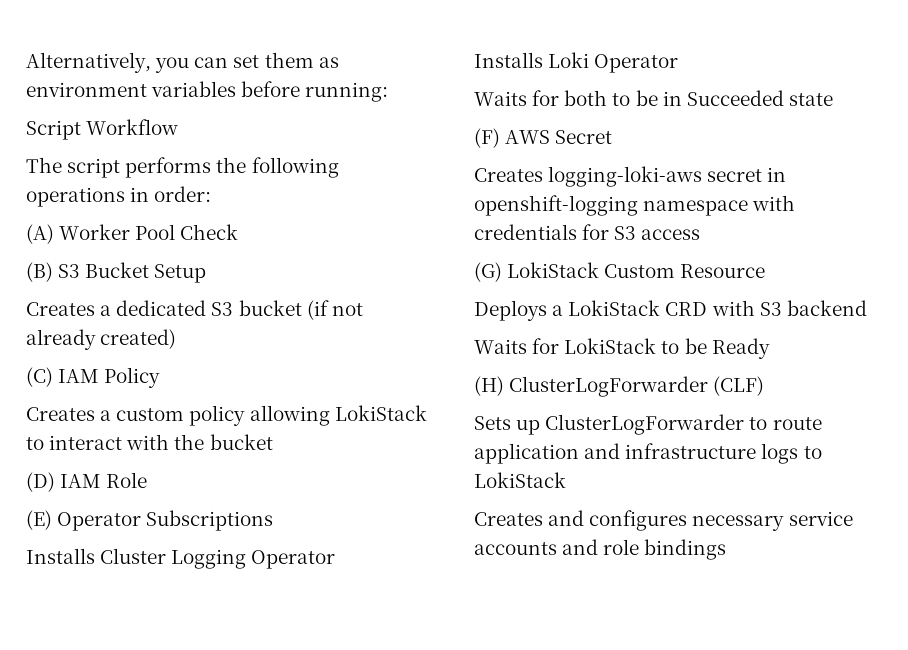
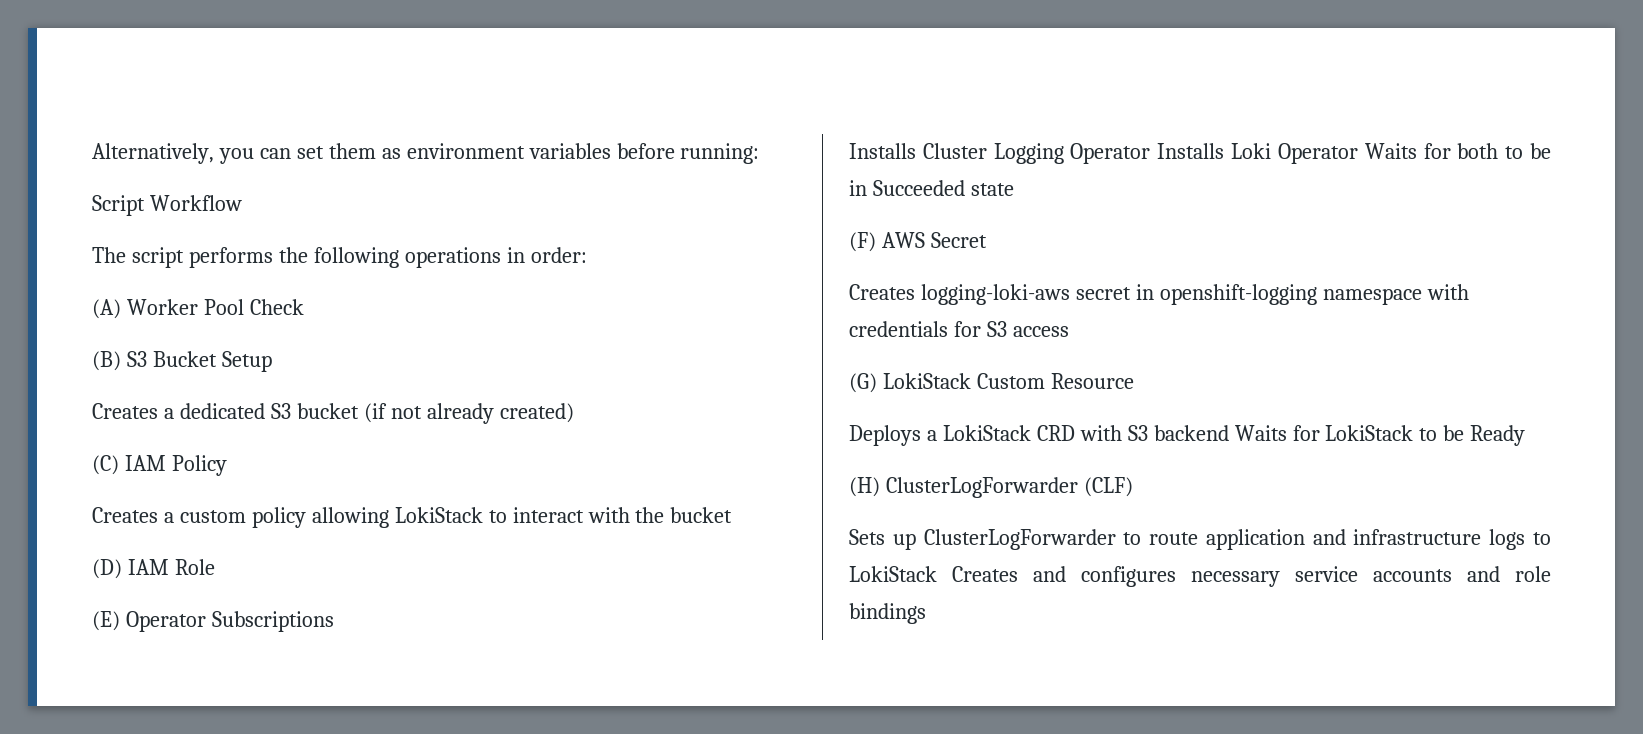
- Installs Cluster Logging Operator
- Installs Loki Operator
- Waits for both to be in Succeeded state
+ Installs Cluster Logging Operator Installs Loki Operator Waits for both to be in Succeeded state
- Deploys a LokiStack CRD with S3 backend
- Waits for LokiStack to be Ready
+ Deploys a LokiStack CRD with S3 backend Waits for LokiStack to be Ready
- Sets up ClusterLogForwarder to route application and infrastructure logs to LokiStack
- Creates and configures necessary service accounts and role bindings
+ Sets up ClusterLogForwarder to route application and infrastructure logs to LokiStack Creates and configures necessary service accounts and role bindings

